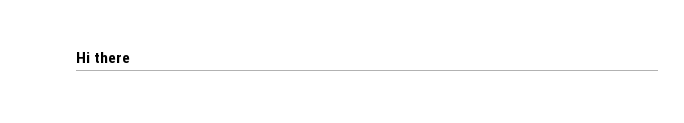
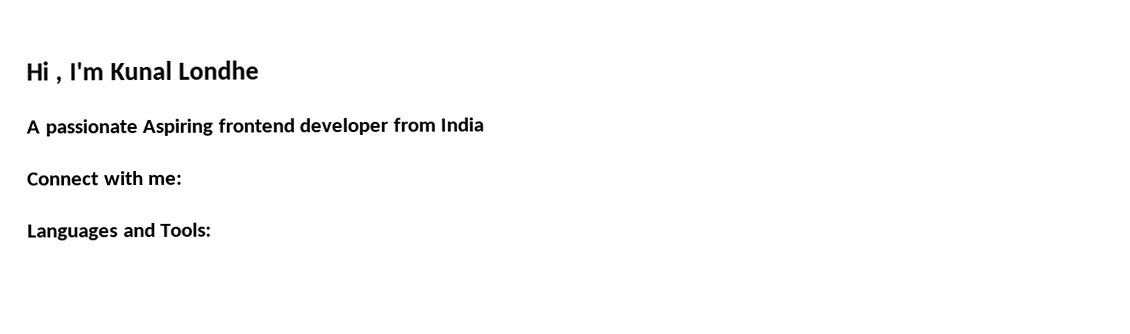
- Hi there
+ Hi , I'm Kunal Londhe
+ A passionate Aspiring frontend developer from India
+ Connect with me:
+ Languages and Tools:

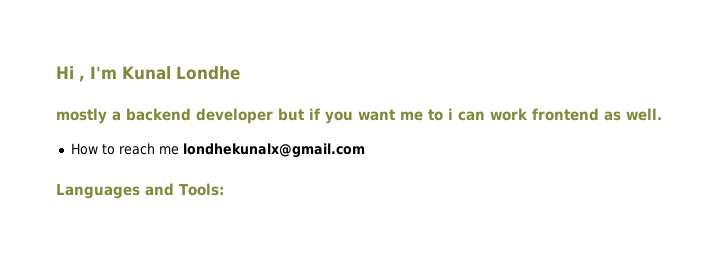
- A passionate Aspiring frontend developer from India
- Connect with me:
+ mostly a backend developer but if you want me to i can work frontend as well.
+ How to reach me londhekunalx@gmail.com

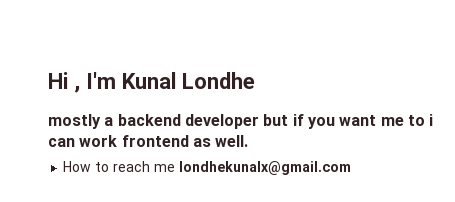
- Languages and Tools:

